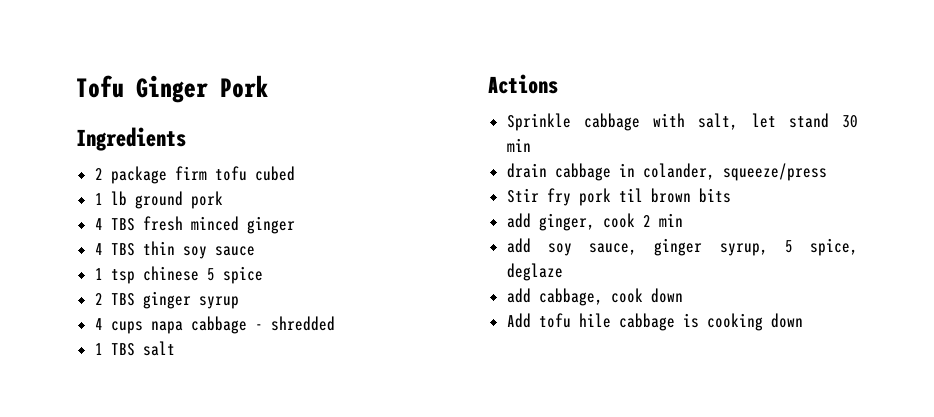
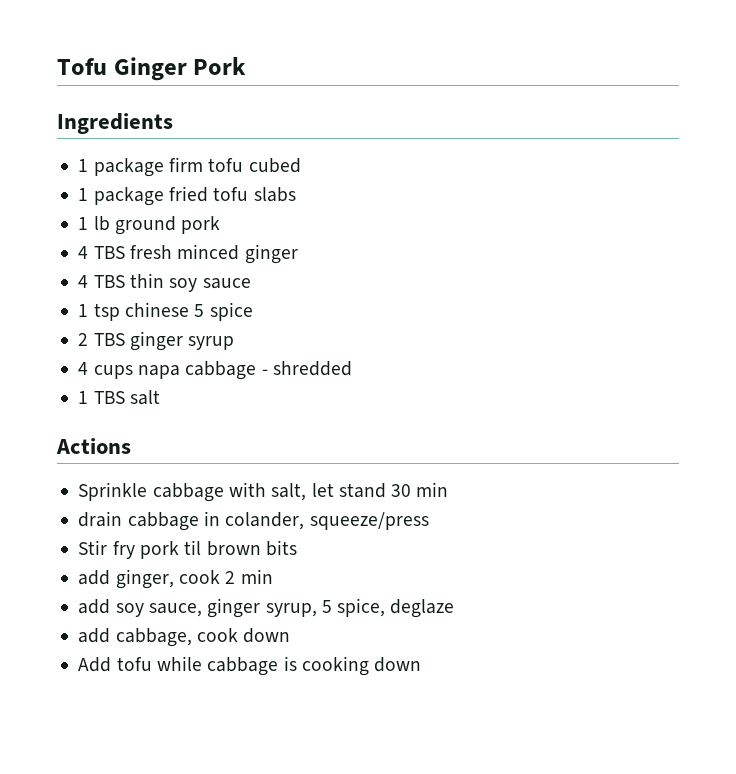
- 2 package firm tofu cubed
+ 1 package firm tofu cubed
+ 1 package fried tofu slabs
- Add tofu hile cabbage is cooking down
+ Add tofu while cabbage is cooking down

